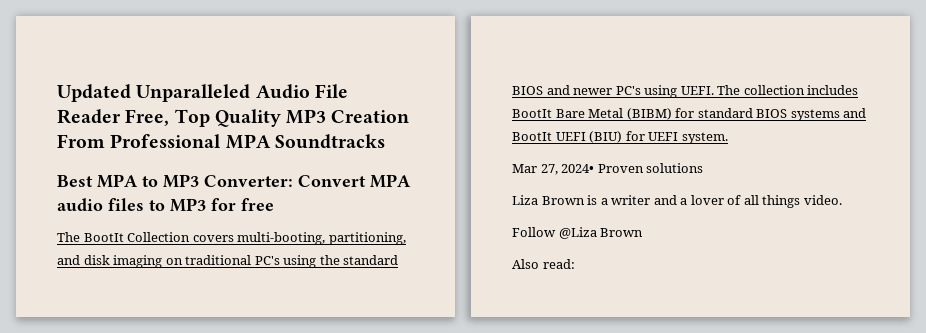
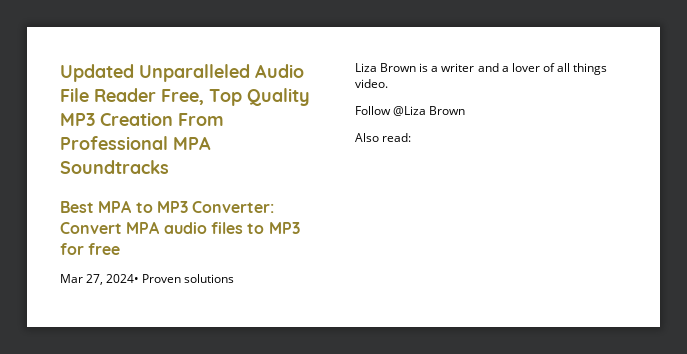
- The BootIt Collection covers multi-booting, partitioning, and disk imaging on traditional PC's using the standard BIOS and newer PC's using UEFI. The collection includes BootIt Bare Metal (BIBM) for standard BIOS systems and BootIt UEFI (BIU) for UEFI system.

